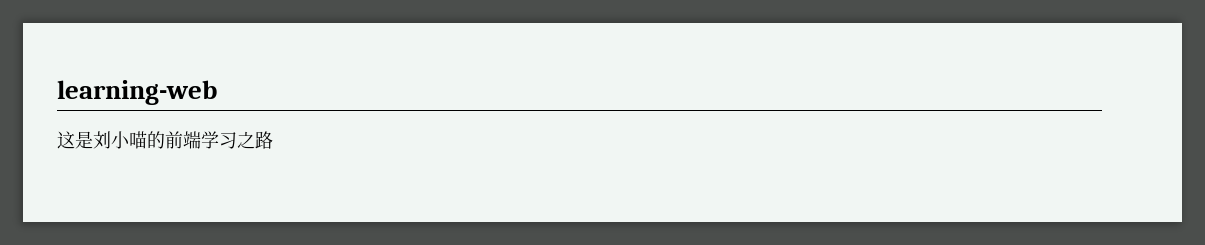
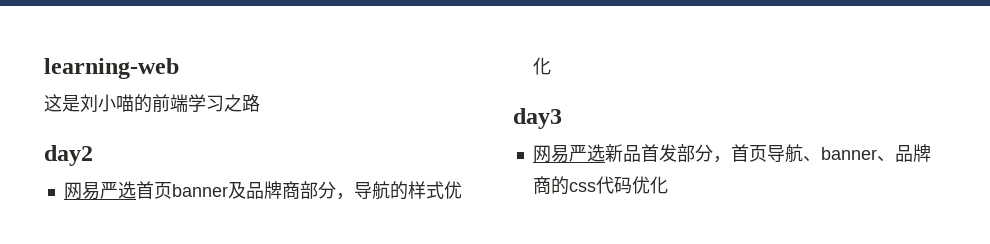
+ day2
+ 网易严选首页banner及品牌商部分，导航的样式优化
+ day3
+ 网易严选新品首发部分，首页导航、banner、品牌商的css代码优化

